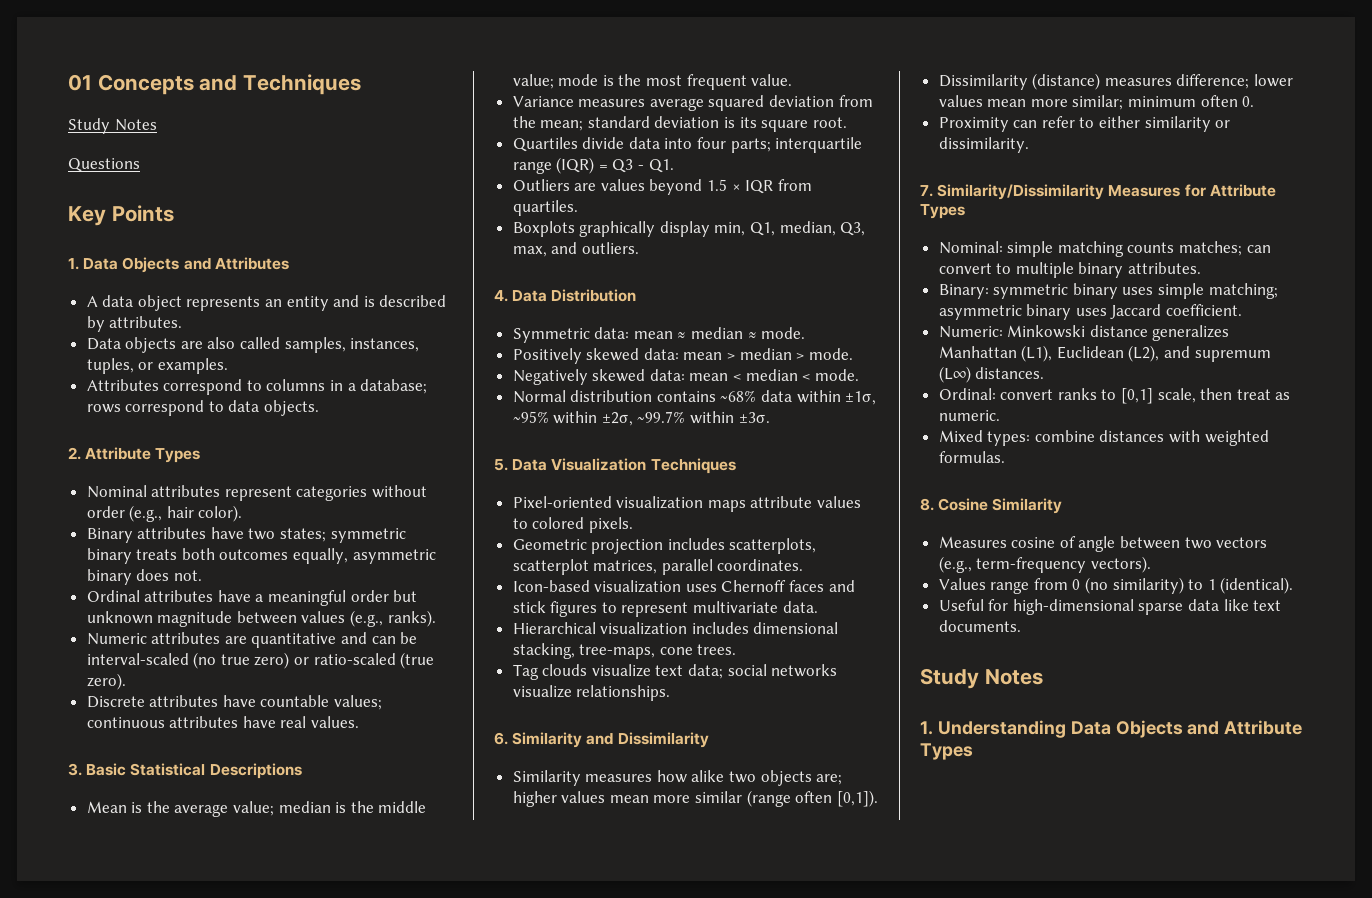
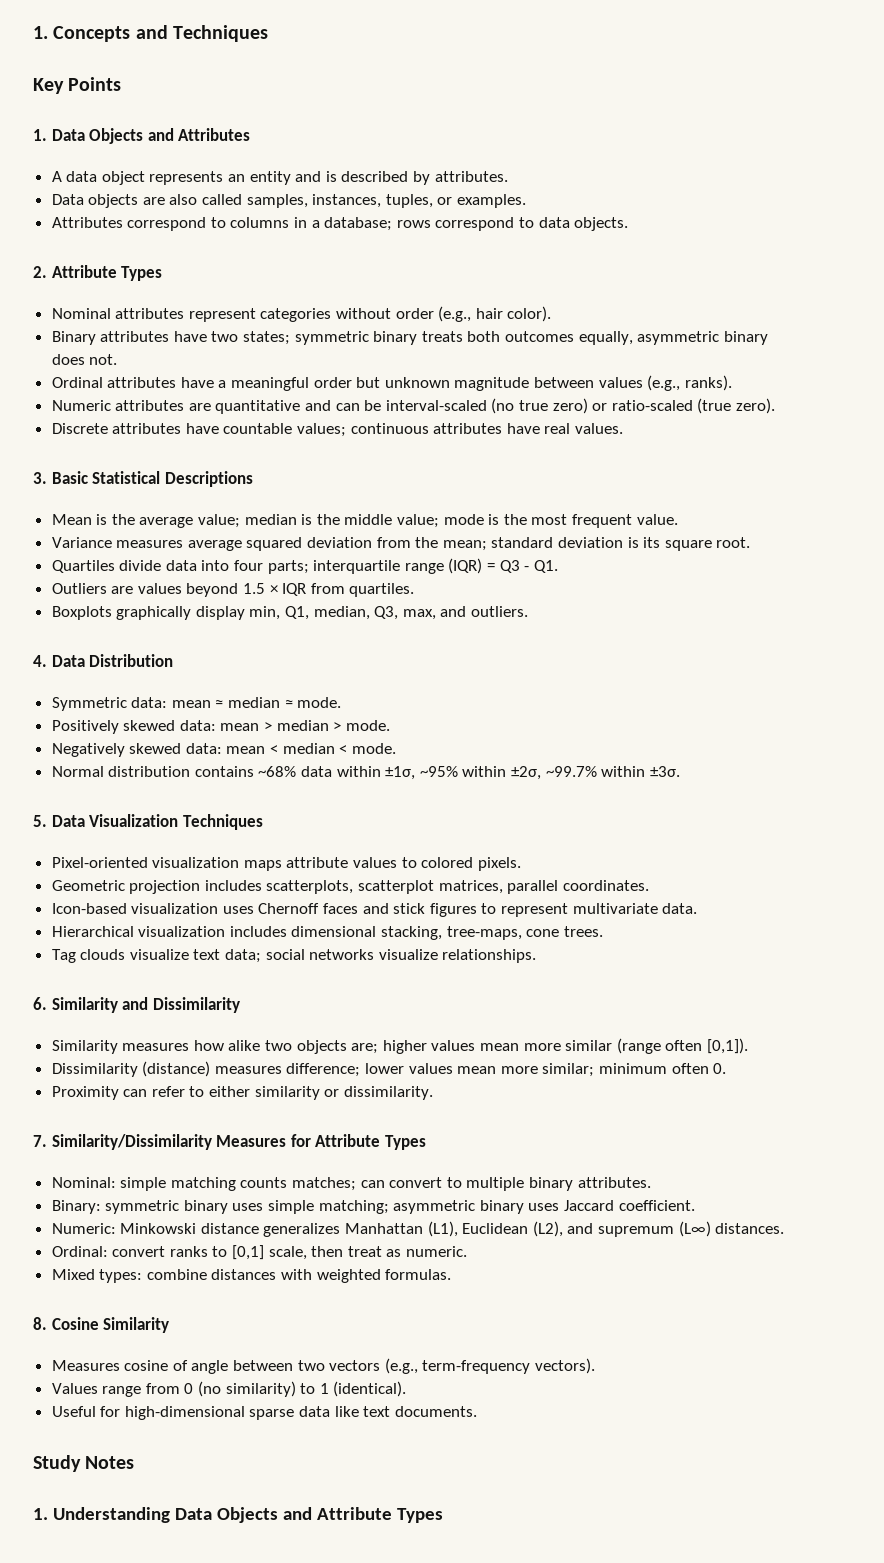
- 01 Concepts and Techniques
- Study Notes
- Questions
+ 1. Concepts and Techniques

